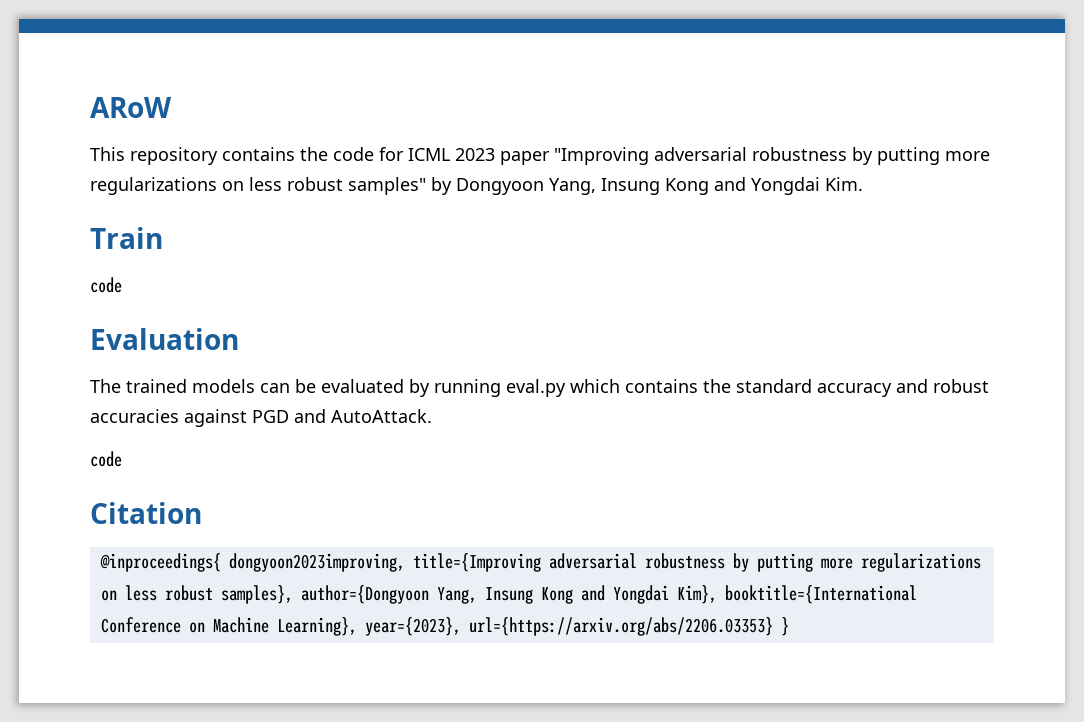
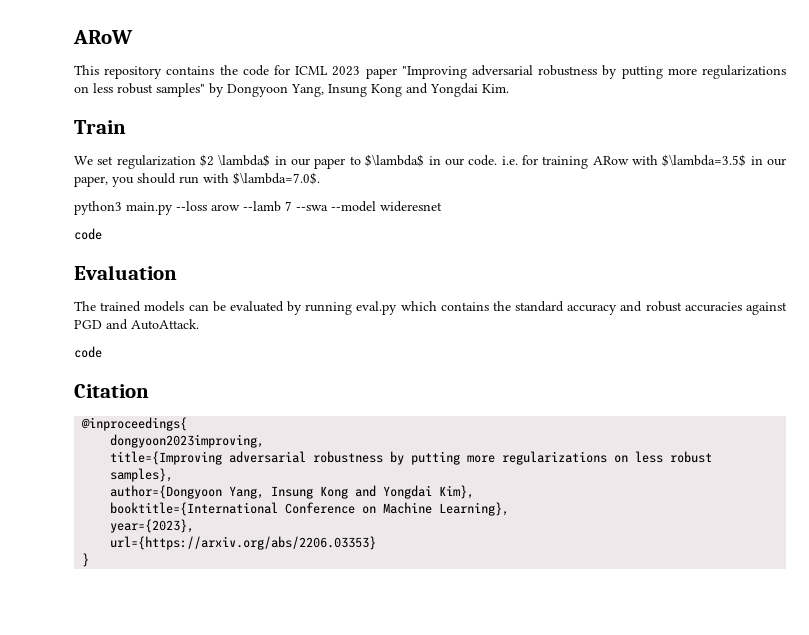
+ We set regularization $2 \lambda$ in our paper to $\lambda$ in our code. i.e. for training ARow with $\lambda=3.5$ in our paper, you should run with $\lambda=7.0$.
+ python3 main.py --loss arow --lamb 7 --swa --model wideresnet
- @inproceedings{ dongyoon2023improving, title={Improving adversarial robustness by putting more regularizations on less robust samples}, author={Dongyoon Yang, Insung Kong and Yongdai Kim}, booktitle={International Conference on Machine Learning}, year={2023}, url={https://arxiv.org/abs/2206.03353} }
+ @inproceedings{
+ dongyoon2023improving,
+ title={Improving adversarial robustness by putting more regularizations on less robust samples},
+ author={Dongyoon Yang, Insung Kong and Yongdai Kim},
+ booktitle={International Conference on Machine Learning},
+ year={2023},
+ url={https://arxiv.org/abs/2206.03353}
+ }

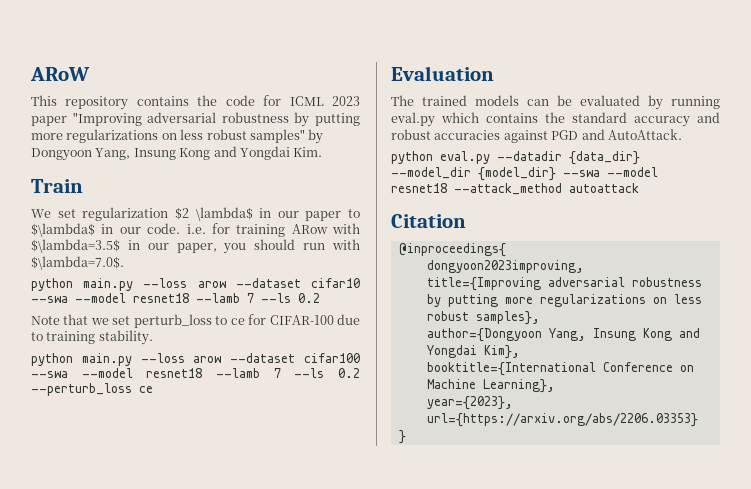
- python3 main.py --loss arow --lamb 7 --swa --model wideresnet
- code
+ python main.py --loss arow --dataset cifar10 --swa --model resnet18 --lamb 7 --ls 0.2
+ Note that we set perturb_loss to ce for CIFAR-100 due to training stability.
+ python main.py --loss arow --dataset cifar100 --swa --model resnet18 --lamb 7 --ls 0.2 --perturb_loss ce
  The trained models can be evaluated by running eval.py which contains the standard accuracy and robust accuracies against PGD and AutoAttack.
- code
+ python eval.py --datadir {data_dir} --model_dir {model_dir} --swa --model resnet18 --attack_method autoattack

